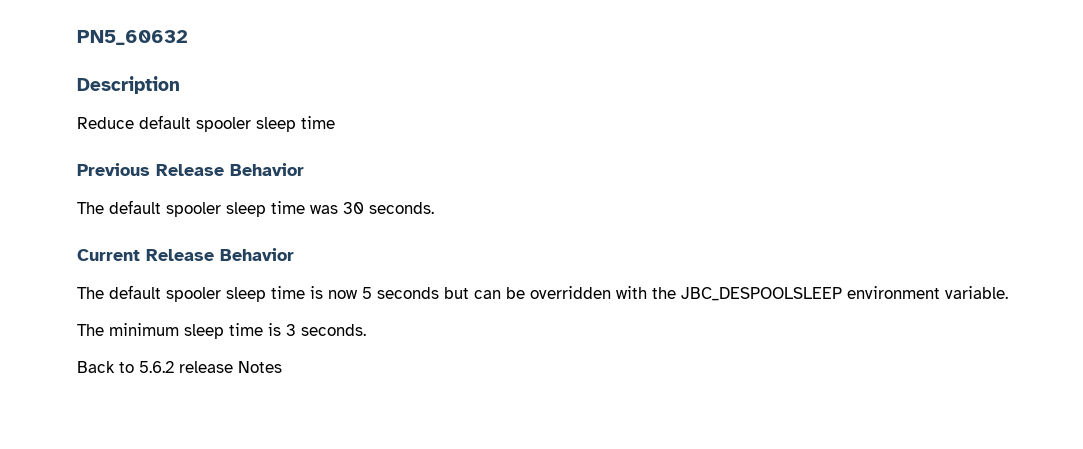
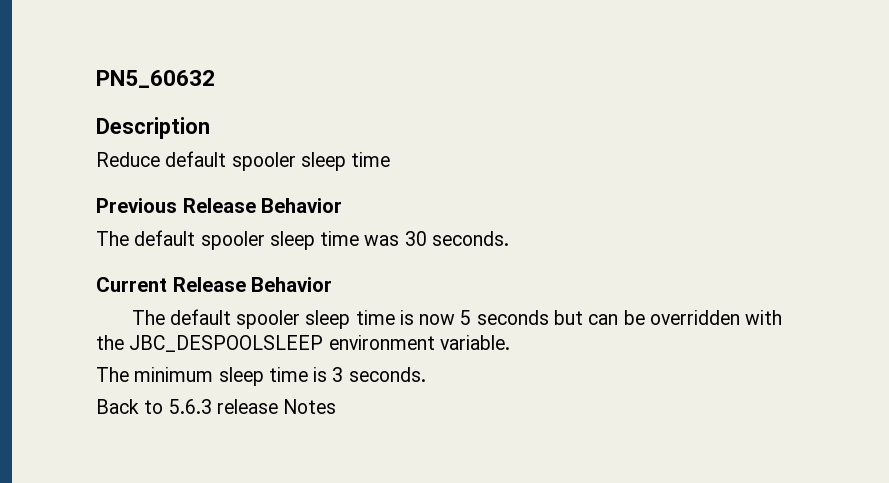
- Back to 5.6.2 release Notes
+ Back to 5.6.3 release Notes

